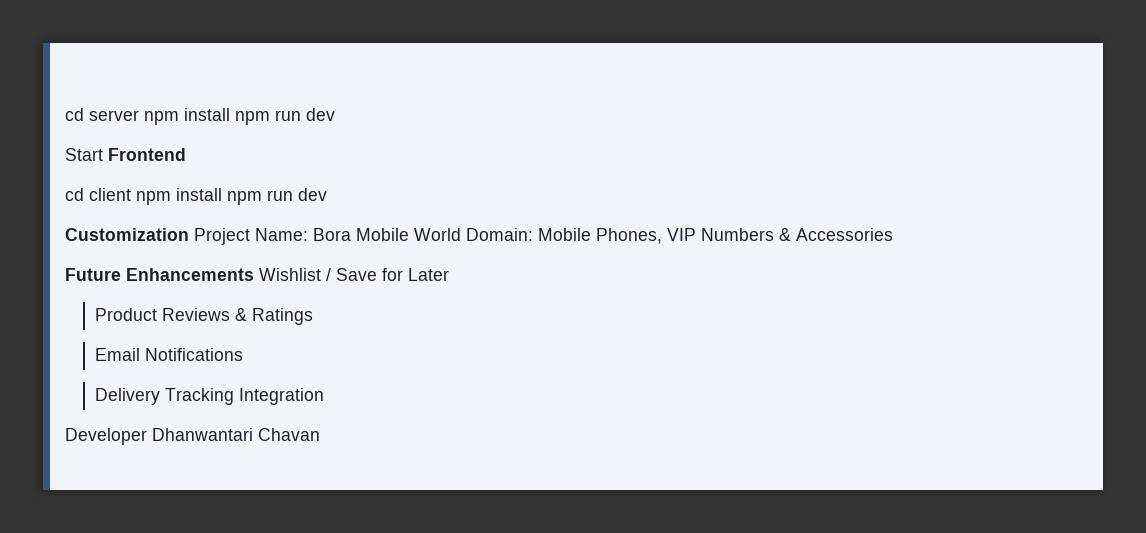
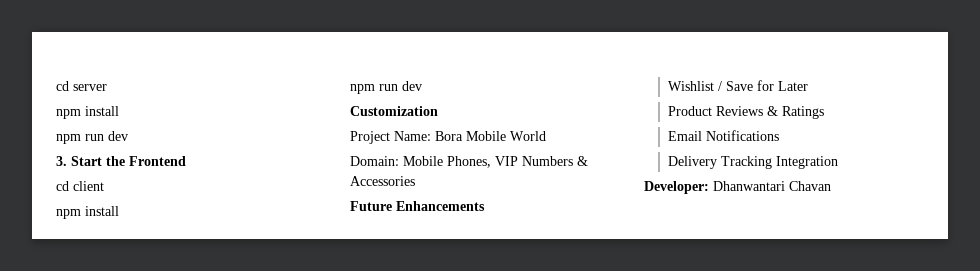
- cd server npm install npm run dev
- Start Frontend
+ cd server
+ npm install
+ npm run dev
+ 3. Start the Frontend
- cd client npm install npm run dev
+ cd client
+ npm install
+ npm run dev
- Customization Project Name: Bora Mobile World Domain: Mobile Phones, VIP Numbers & Accessories
+ Customization
+ Project Name: Bora Mobile World
+ Domain: Mobile Phones, VIP Numbers & Accessories
- Future Enhancements Wishlist / Save for Later
+ Future Enhancements
+ Wishlist / Save for Later
- Developer Dhanwantari Chavan
+ Developer: Dhanwantari Chavan

